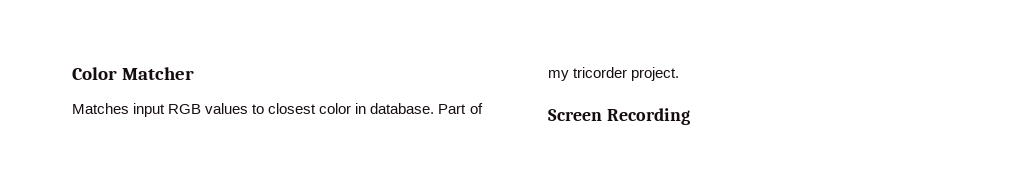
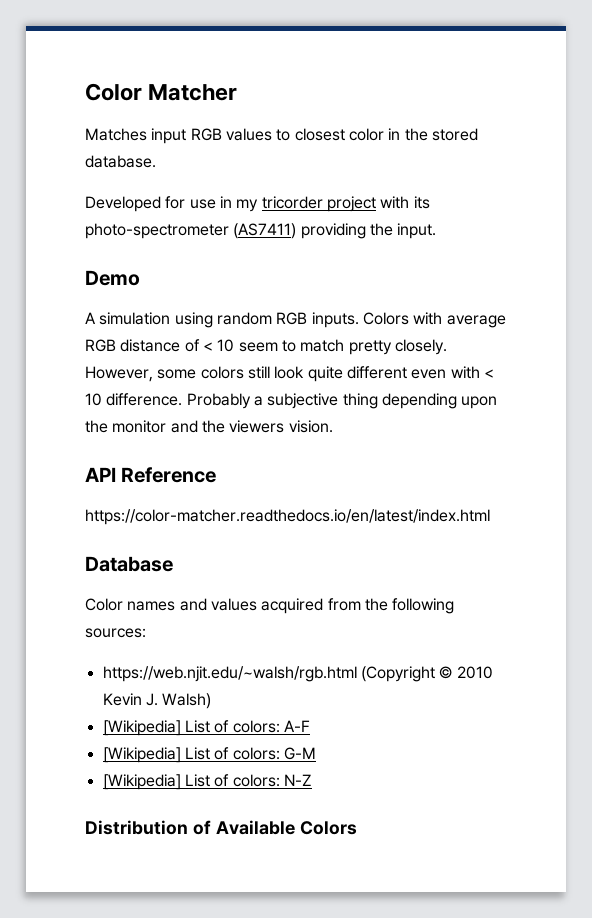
- Matches input RGB values to closest color in database. Part of my tricorder project.
- Screen Recording
+ Matches input RGB values to closest color in the stored database.
+ Developed for use in my tricorder project with its photo-spectrometer (AS7411) providing the input.
+ Demo
+ A simulation using random RGB inputs. Colors with average RGB distance of < 10 seem to match pretty closely. However, some colors still look quite different even with < 10 difference. Probably a subjective thing depending upon the monitor and the viewers vision.
+ API Reference
+ https://color-matcher.readthedocs.io/en/latest/index.html
+ Database
+ Color names and values acquired from the following sources:
+ https://web.njit.edu/~walsh/rgb.html (Copyright © 2010 Kevin J. Walsh)
+ [Wikipedia] List of colors: A-F
+ [Wikipedia] List of colors: G-M
+ [Wikipedia] List of colors: N-Z
+ Distribution of Available Colors

